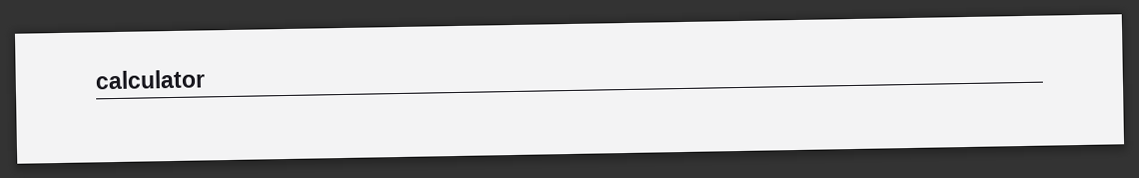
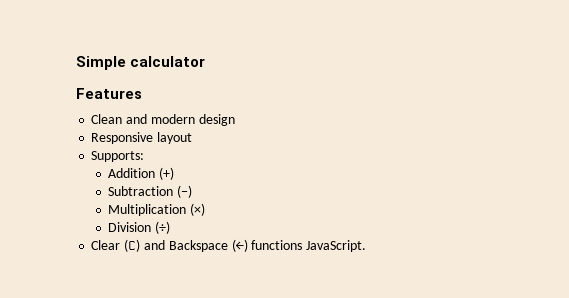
- calculator
+ Simple calculator
+ Features
+ Clean and modern design
+ Responsive layout
+ Supports:
+ Addition (+)
+ Subtraction (−)
+ Multiplication (×)
+ Division (÷)
+ Clear (C) and Backspace (←) functions JavaScript.

